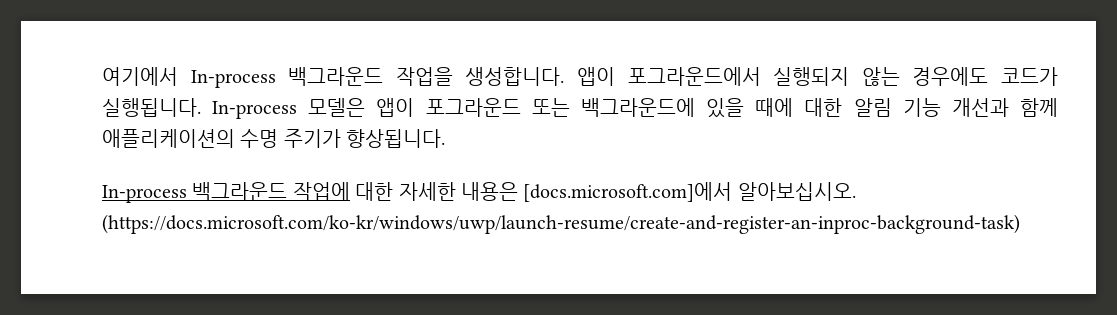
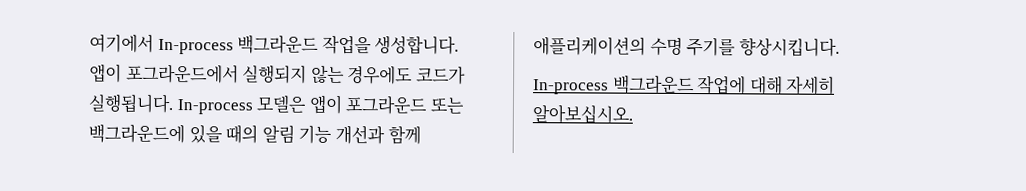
- In-process 모델은 앱이 포그라운드 또는 백그라운드에 있을 때에 대한 알림 기능 개선과 함께 애플리케이션의 수명 주기가 향상됩니다.
+ In-process 모델은 앱이 포그라운드 또는 백그라운드에 있을 때의 알림 기능 개선과 함께 애플리케이션의 수명 주기를 향상시킵니다.
- In-process 백그라운드 작업에 대한 자세한 내용은 [docs.microsoft.com]에서 알아보십시오. (https://docs.microsoft.com/ko-kr/windows/uwp/launch-resume/create-and-register-an-inproc-background-task)
+ In-process 백그라운드 작업에 대해 자세히 알아보십시오.

